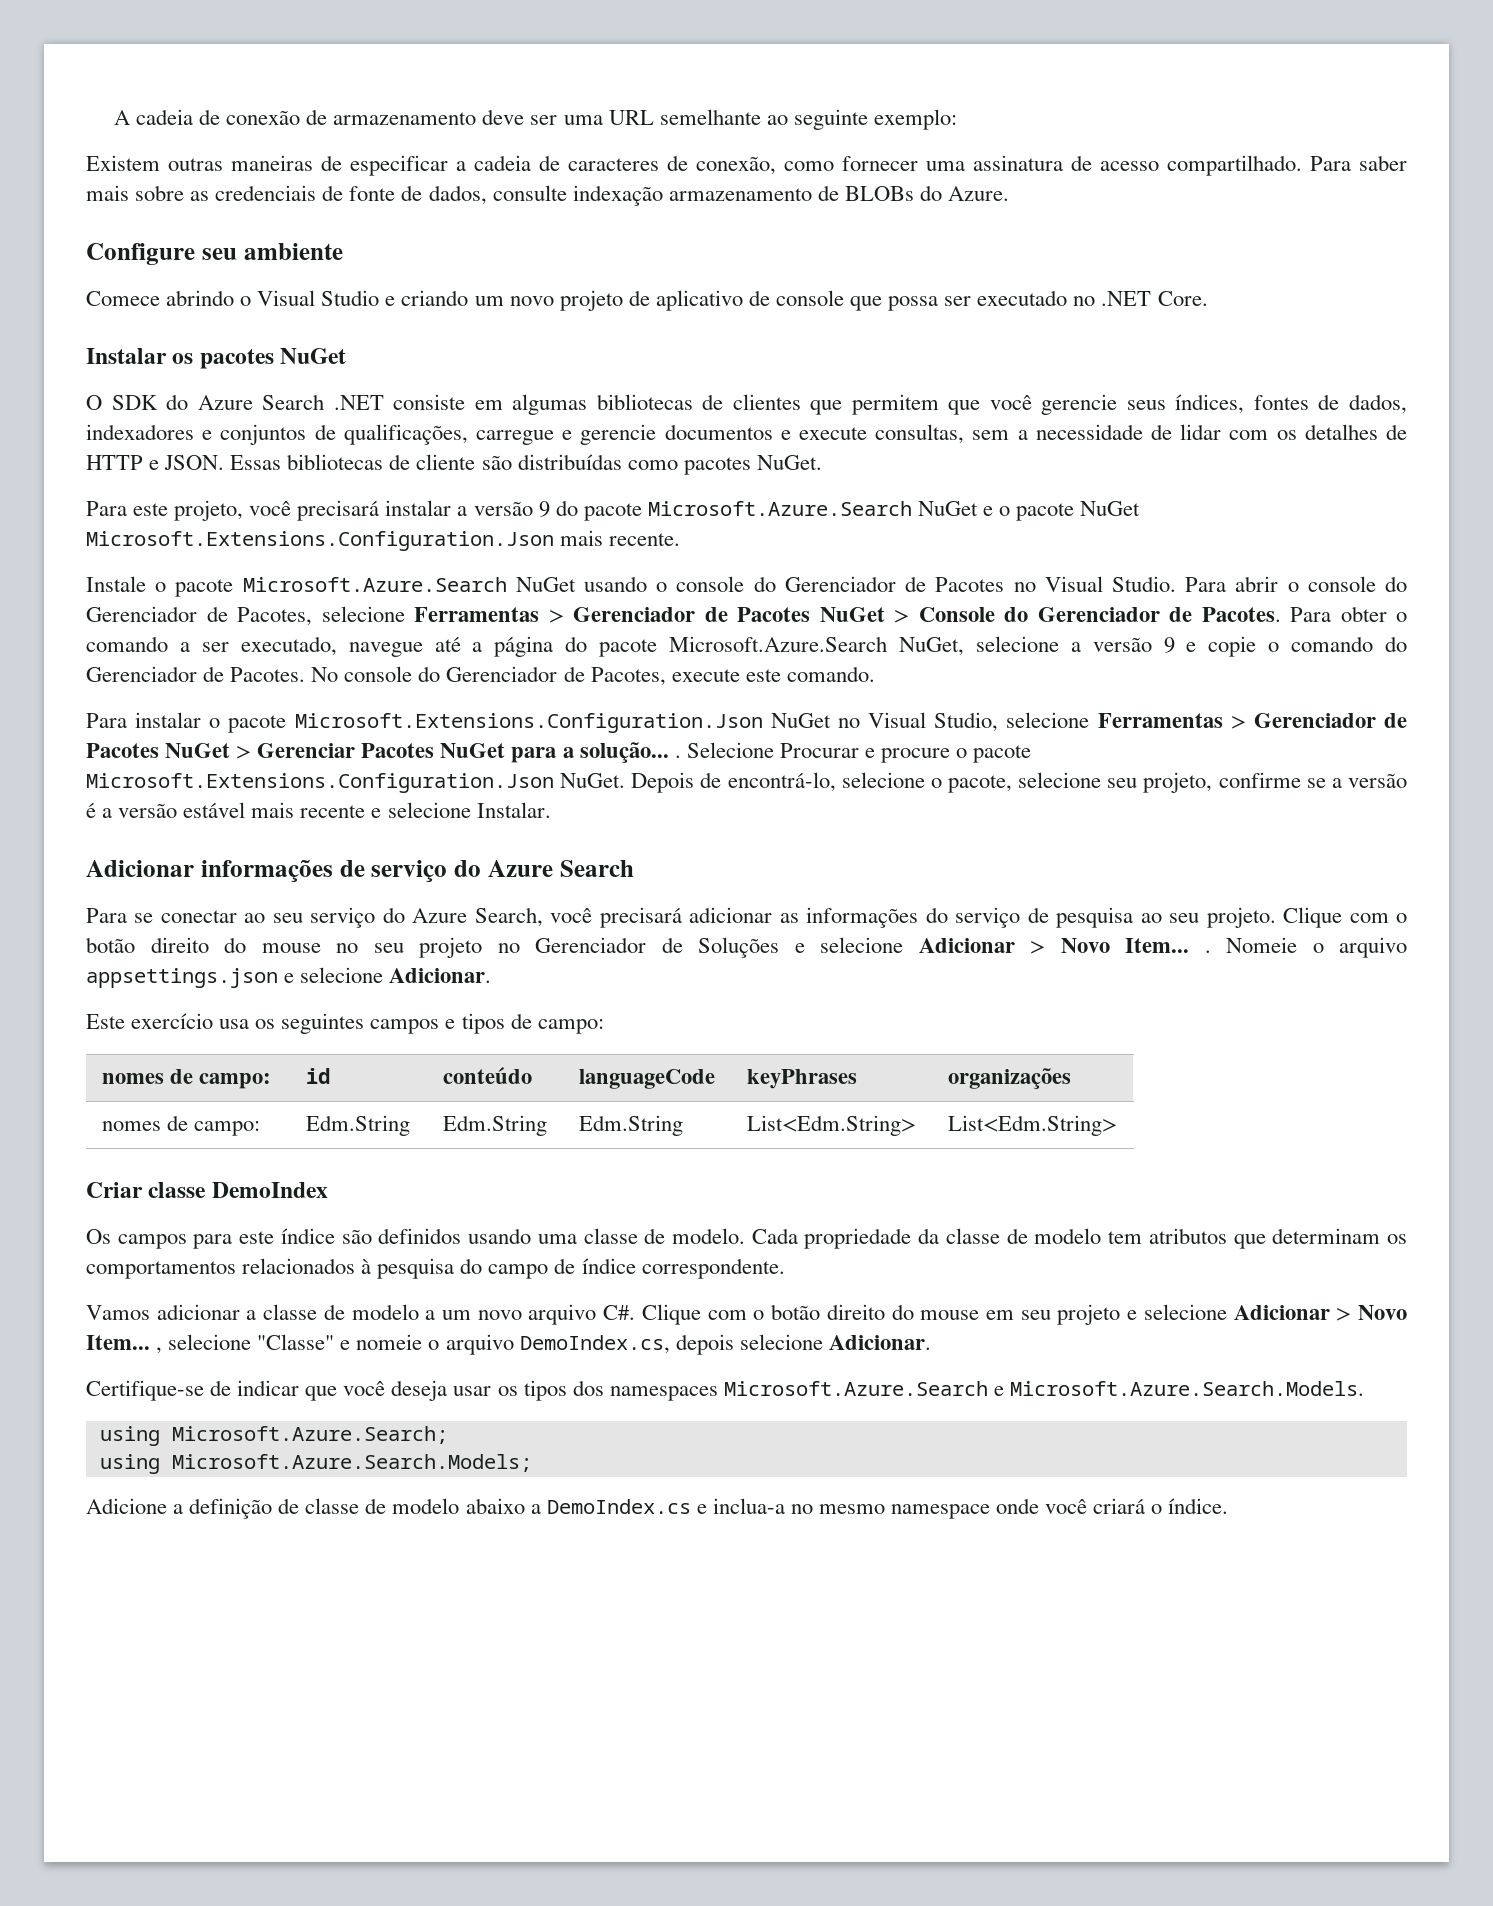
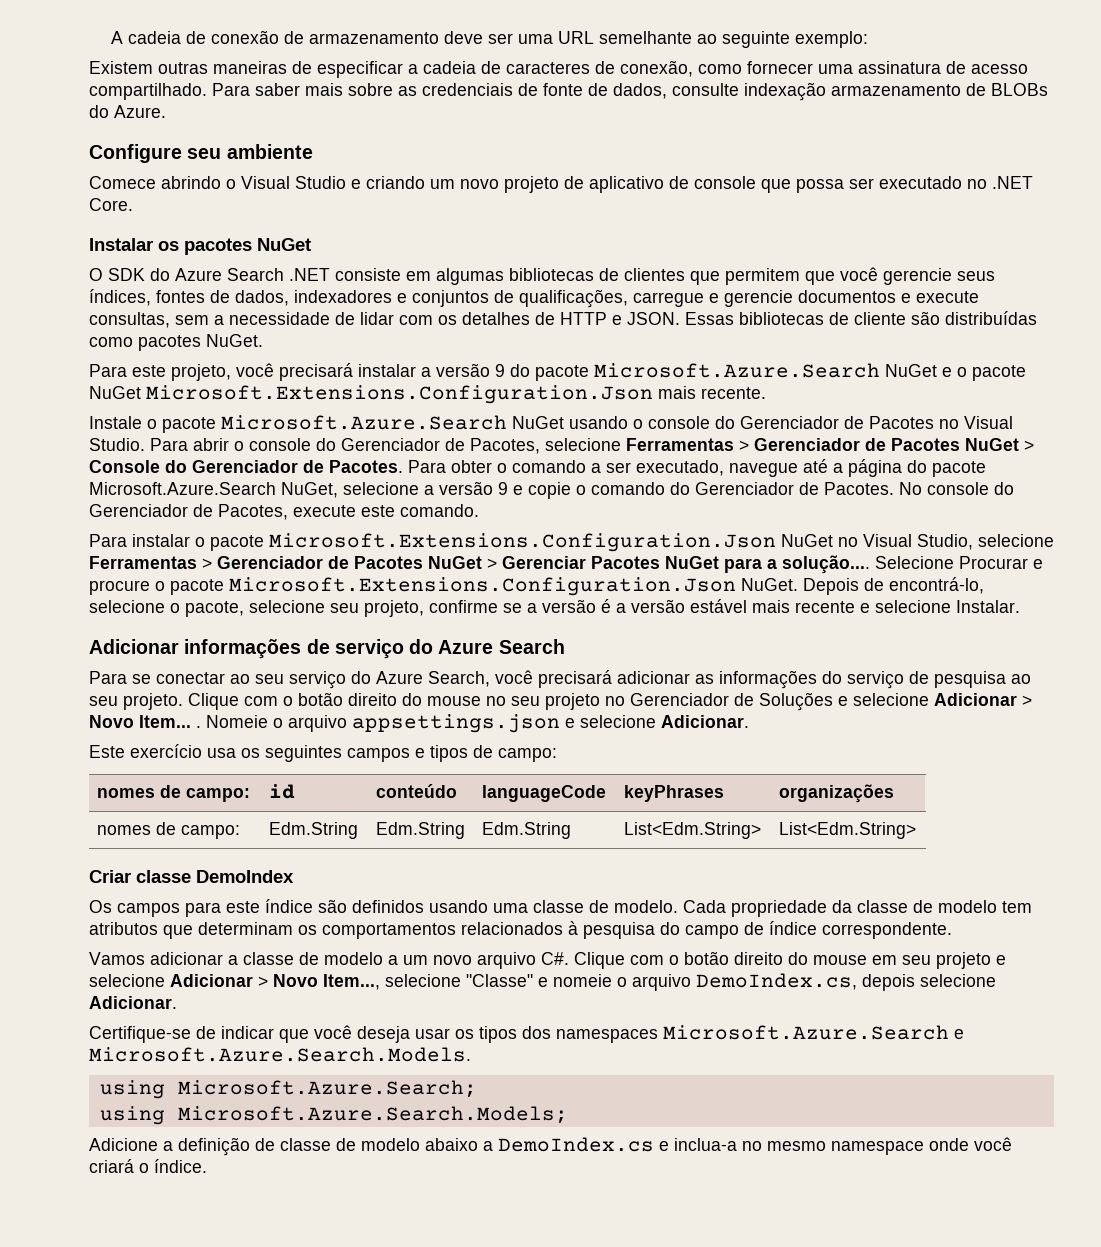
- Para instalar o pacote Microsoft.Extensions.Configuration.Json NuGet no Visual Studio, selecione Ferramentas > Gerenciador de Pacotes NuGet > Gerenciar Pacotes NuGet para a solução... .
+ Para instalar o pacote Microsoft.Extensions.Configuration.Json NuGet no Visual Studio, selecione Ferramentas > Gerenciador de Pacotes NuGet > Gerenciar Pacotes NuGet para a solução....
- Vamos adicionar a classe de modelo a um novo arquivo C#. Clique com o botão direito do mouse em seu projeto e selecione Adicionar > Novo Item... , selecione "Classe" e nomeie o arquivo DemoIndex.cs, depois selecione Adicionar.
+ Vamos adicionar a classe de modelo a um novo arquivo C#. Clique com o botão direito do mouse em seu projeto e selecione Adicionar > Novo Item..., selecione "Classe" e nomeie o arquivo DemoIndex.cs, depois selecione Adicionar.

